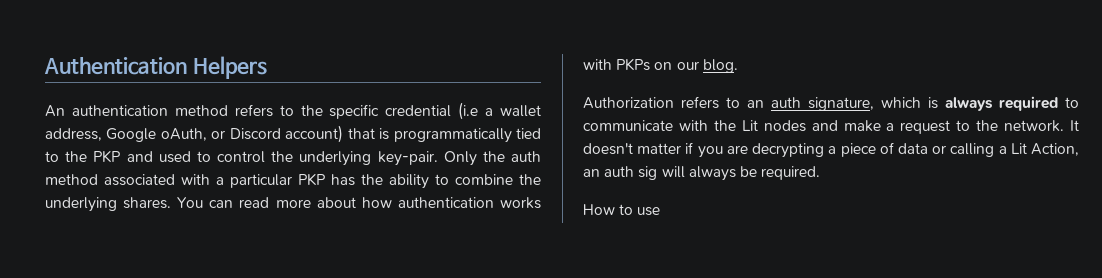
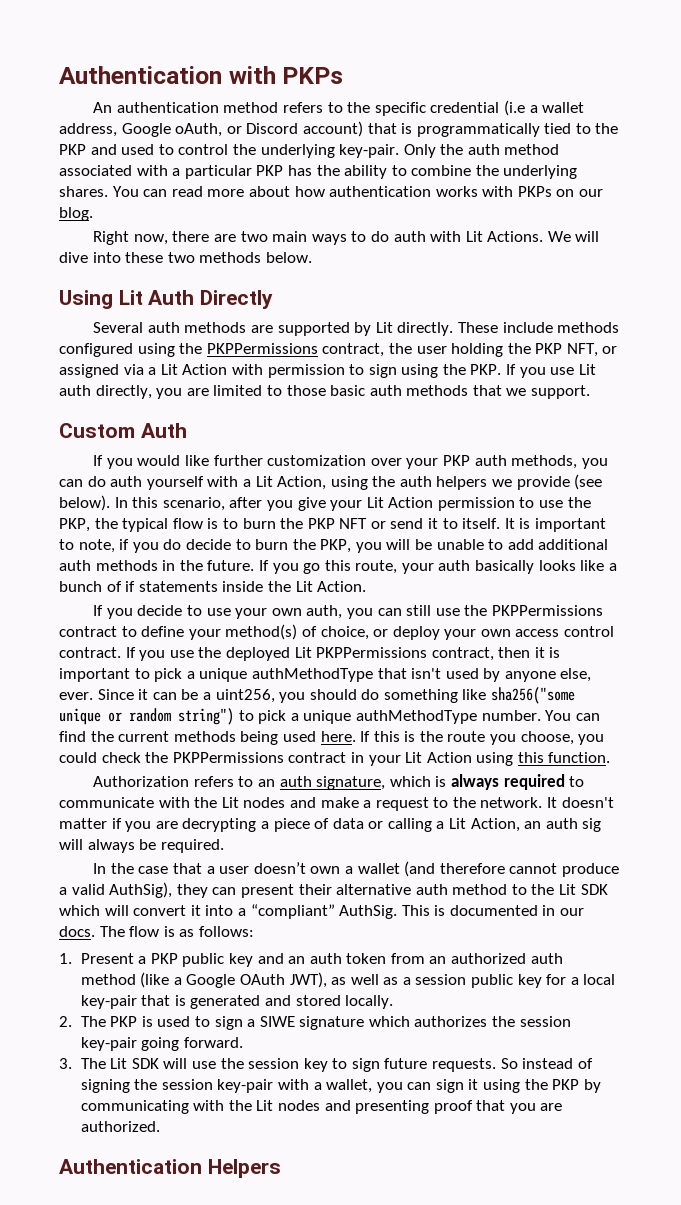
- Authentication Helpers
+ Authentication with PKPs
+ Right now, there are two main ways to do auth with Lit Actions. We will dive into these two methods below.
+ Using Lit Auth Directly
+ Several auth methods are supported by Lit directly. These include methods configured using the PKPPermissions contract, the user holding the PKP NFT, or assigned via a Lit Action with permission to sign using the PKP. If you use Lit auth directly, you are limited to those basic auth methods that we support.
+ Custom Auth
+ If you would like further customization over your PKP auth methods, you can do auth yourself with a Lit Action, using the auth helpers we provide (see below). In this scenario, after you give your Lit Action permission to use the PKP, the typical flow is to burn the PKP NFT or send it to itself. It is important to note, if you do decide to burn the PKP, you will be unable to add additional auth methods in the future. If you go this route, your auth basically looks like a bunch of if statements inside the Lit Action.
+ If you decide to use your own auth, you can still use the PKPPermissions contract to define your method(s) of choice, or deploy your own access control contract. If you use the deployed Lit PKPPermissions contract, then it is important to pick a unique authMethodType that isn't used by anyone else, ever. Since it can be a uint256, you should do something like sha256("some unique or random string") to pick a unique authMethodType number. You can find the current methods being used here. If this is the route you choose, you could check the PKPPermissions contract in your Lit Action using this function.
- How to use
+ In the case that a user doesn’t own a wallet (and therefore cannot produce a valid AuthSig), they can present their alternative auth method to the Lit SDK which will convert it into a “compliant” AuthSig. This is documented in our docs. The flow is as follows:
+ 1. Present a PKP public key and an auth token from an authorized auth method (like a Google OAuth JWT), as well as a session public key for a local key-pair that is generated and stored locally.
+ 2. The PKP is used to sign a SIWE signature which authorizes the session key-pair going forward.
+ 3. The Lit SDK will use the session key to sign future requests. So instead of signing the session key-pair with a wallet, you can sign it using the PKP by communicating with the Lit nodes and presenting proof that you are authorized.
+ Authentication Helpers

